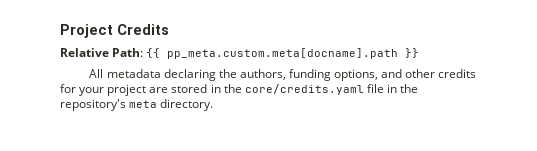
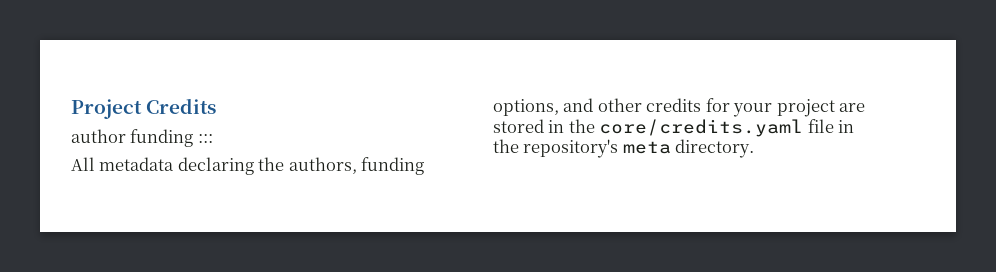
- Relative Path: {{ pp_meta.custom.meta[docname].path }}
+ author funding :::

